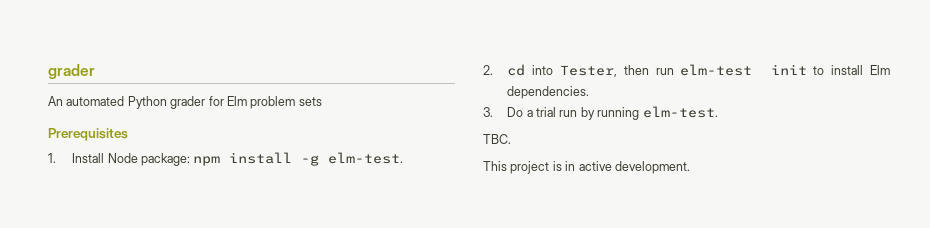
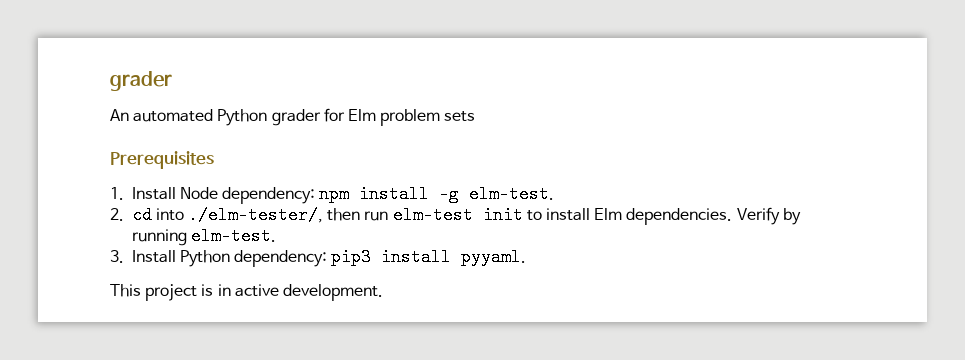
- 1. Install Node package: npm install -g elm-test.
+ 1. Install Node dependency: npm install -g elm-test.
- 2. cd into Tester, then run elm-test init to install Elm dependencies.
- 3. Do a trial run by running elm-test.
- TBC.
+ 2. cd into ./elm-tester/, then run elm-test init to install Elm dependencies. Verify by running elm-test.
+ 3. Install Python dependency: pip3 install pyyaml.

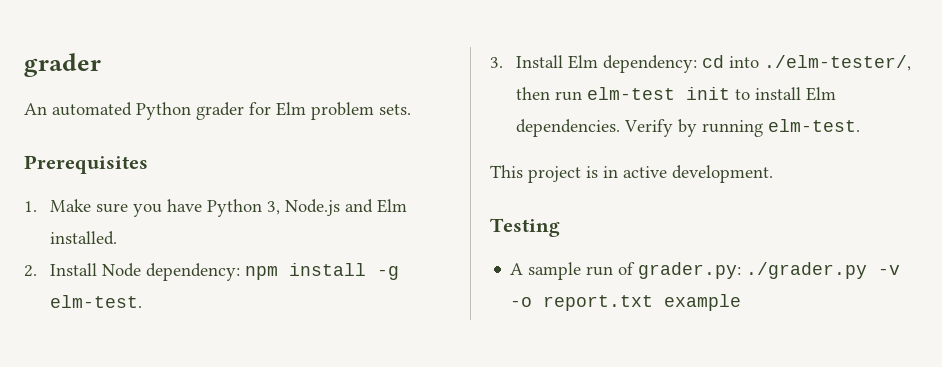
- An automated Python grader for Elm problem sets
+ An automated Python grader for Elm problem sets.
- 1. Install Node dependency: npm install -g elm-test.
+ 1. Make sure you have Python 3, Node.js and Elm installed.
+ 2. Install Node dependency: npm install -g elm-test.
- 2. cd into ./elm-tester/, then run elm-test init to install Elm dependencies.
+ 3. Install Elm dependency: cd into ./elm-tester/, then run elm-test init to install Elm dependencies.
- 3. Install Python dependency: pip3 install pyyaml.
+ Testing
+ A sample run of grader.py: ./grader.py -v -o report.txt example

